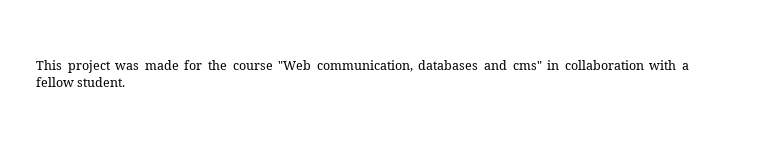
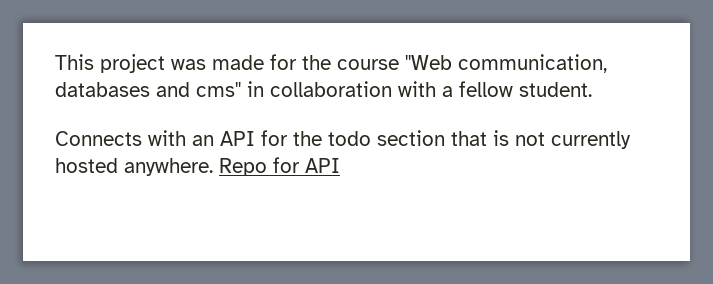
+ Connects with an API for the todo section that is not currently hosted anywhere. Repo for API

